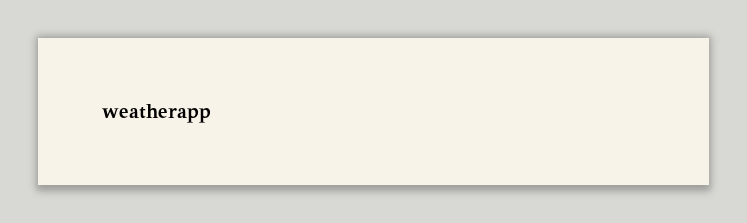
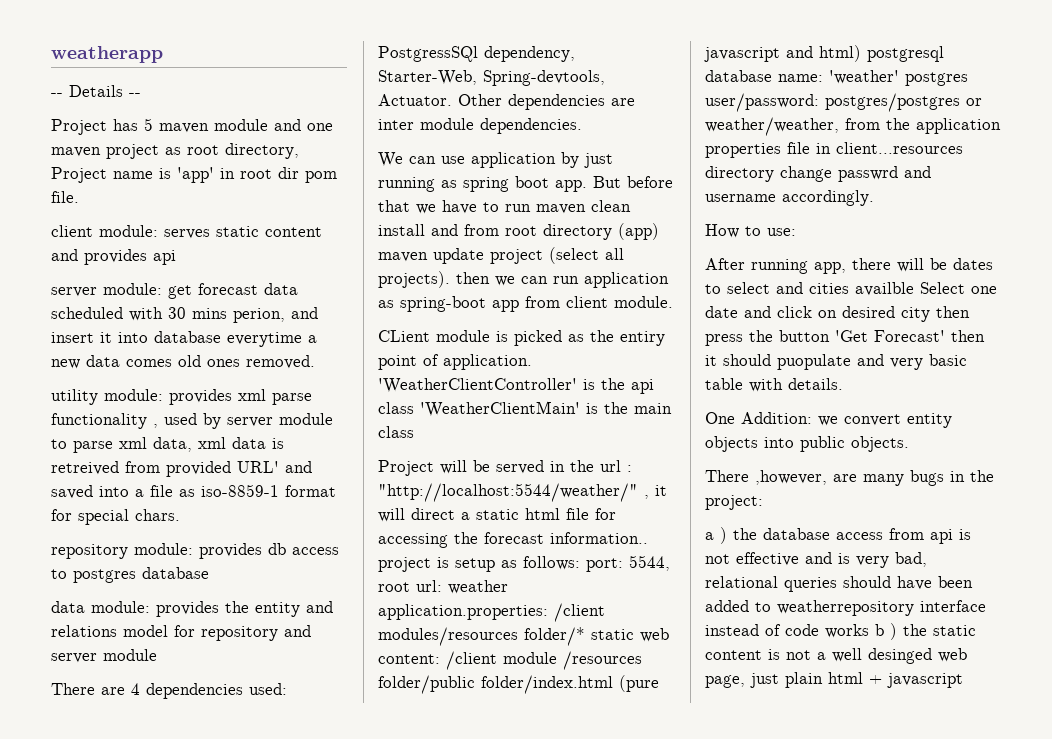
+ -- Details --
+ Project has 5 maven module and one maven project as root directory, Project name is 'app' in root dir pom file.
+ client module: serves static content and provides api
+ server module: get forecast data scheduled with 30 mins perion, and insert it into database everytime a new data comes old ones removed.
+ utility module: provides xml parse functionality , used by server module to parse xml data, xml data is retreived from provided URL' and saved into a file as iso-8859-1 format for special chars.
+ repository module: provides db access to postgres database
+ data module: provides the entity and relations model for repository and server module
+ There are 4 dependencies used: PostgressSQl dependency, Starter-Web, Spring-devtools, Actuator. Other dependencies are inter module dependencies.
+ We can use application by just running as spring boot app. But before that we have to run maven clean install and from root directory (app) maven update project (select all projects). then we can run application as spring-boot app from client module.
+ CLient module is picked as the entiry point of application. 'WeatherClientController' is the api class 'WeatherClientMain' is the main class
+ Project will be served in the url : "http://localhost:5544/weather/" , it will direct a static html file for accessing the forecast information.. project is setup as follows: port: 5544, root url: weather application.properties: /client modules/resources folder/* static web content: /client module /resources folder/public folder/index.html (pure javascript and html) postgresql database name: 'weather' postgres user/password: postgres/postgres or weather/weather, from the application properties file in client...resources directory change passwrd and username accordingly.
+ How to use:
+ After running app, there will be dates to select and cities availble Select one date and click on desired city then press the button 'Get Forecast' then it should puopulate and very basic table with details.
+ One Addition: we convert entity objects into public objects.
+ There ,however, are many bugs in the project:
+ a ) the database access from api is not effective and is very bad, relational queries should have been added to weatherrepository interface instead of code works b ) the static content is not a well desinged web page, just plain html + javascript

